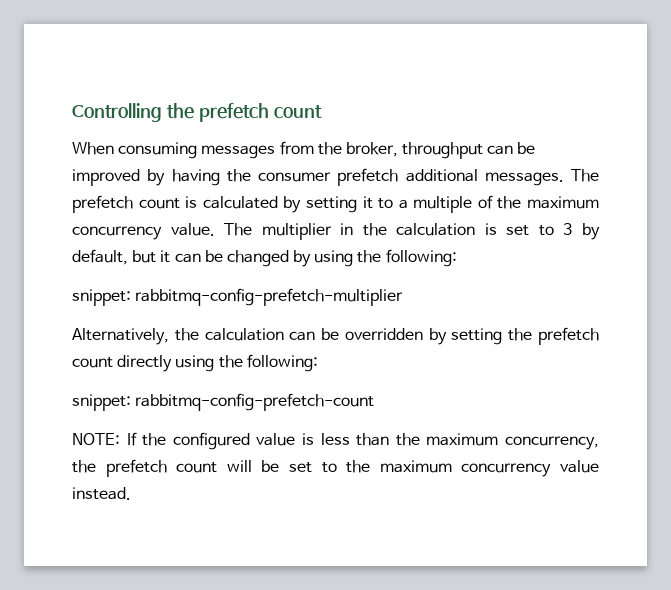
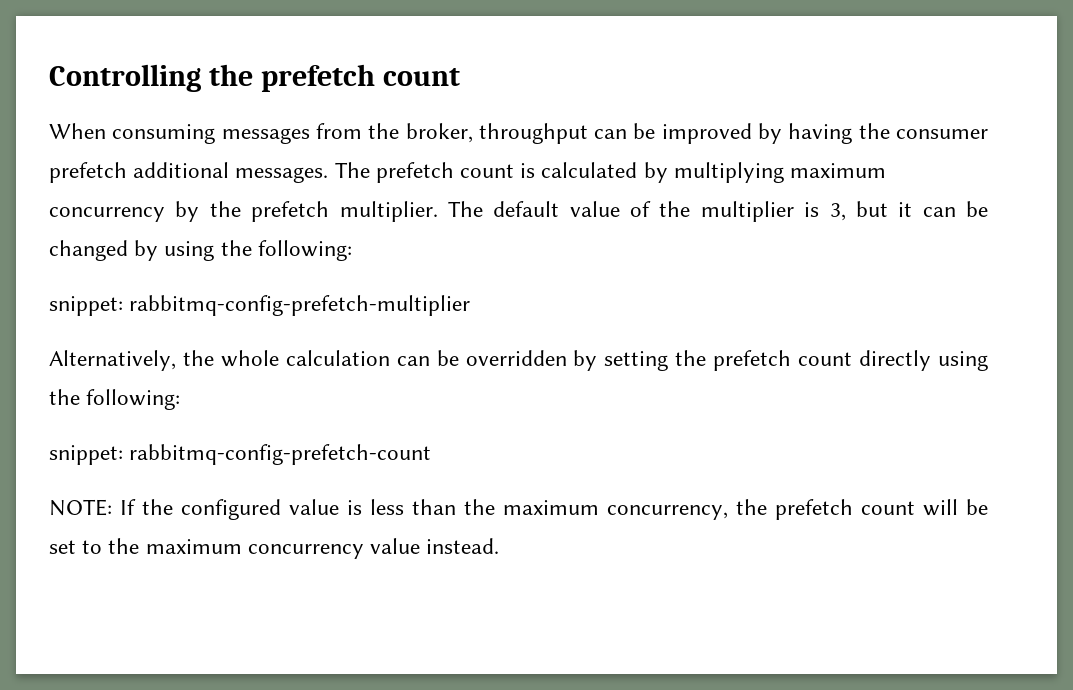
- The prefetch count is calculated by setting it to a multiple of the maximum concurrency value. The multiplier in the calculation is set to 3 by default, but it can be changed by using the following:
+ The prefetch count is calculated by multiplying maximum concurrency by the prefetch multiplier. The default value of the multiplier is 3, but it can be changed by using the following:
- Alternatively, the calculation can be overridden by setting the prefetch count directly using the following:
+ Alternatively, the whole calculation can be overridden by setting the prefetch count directly using the following:

